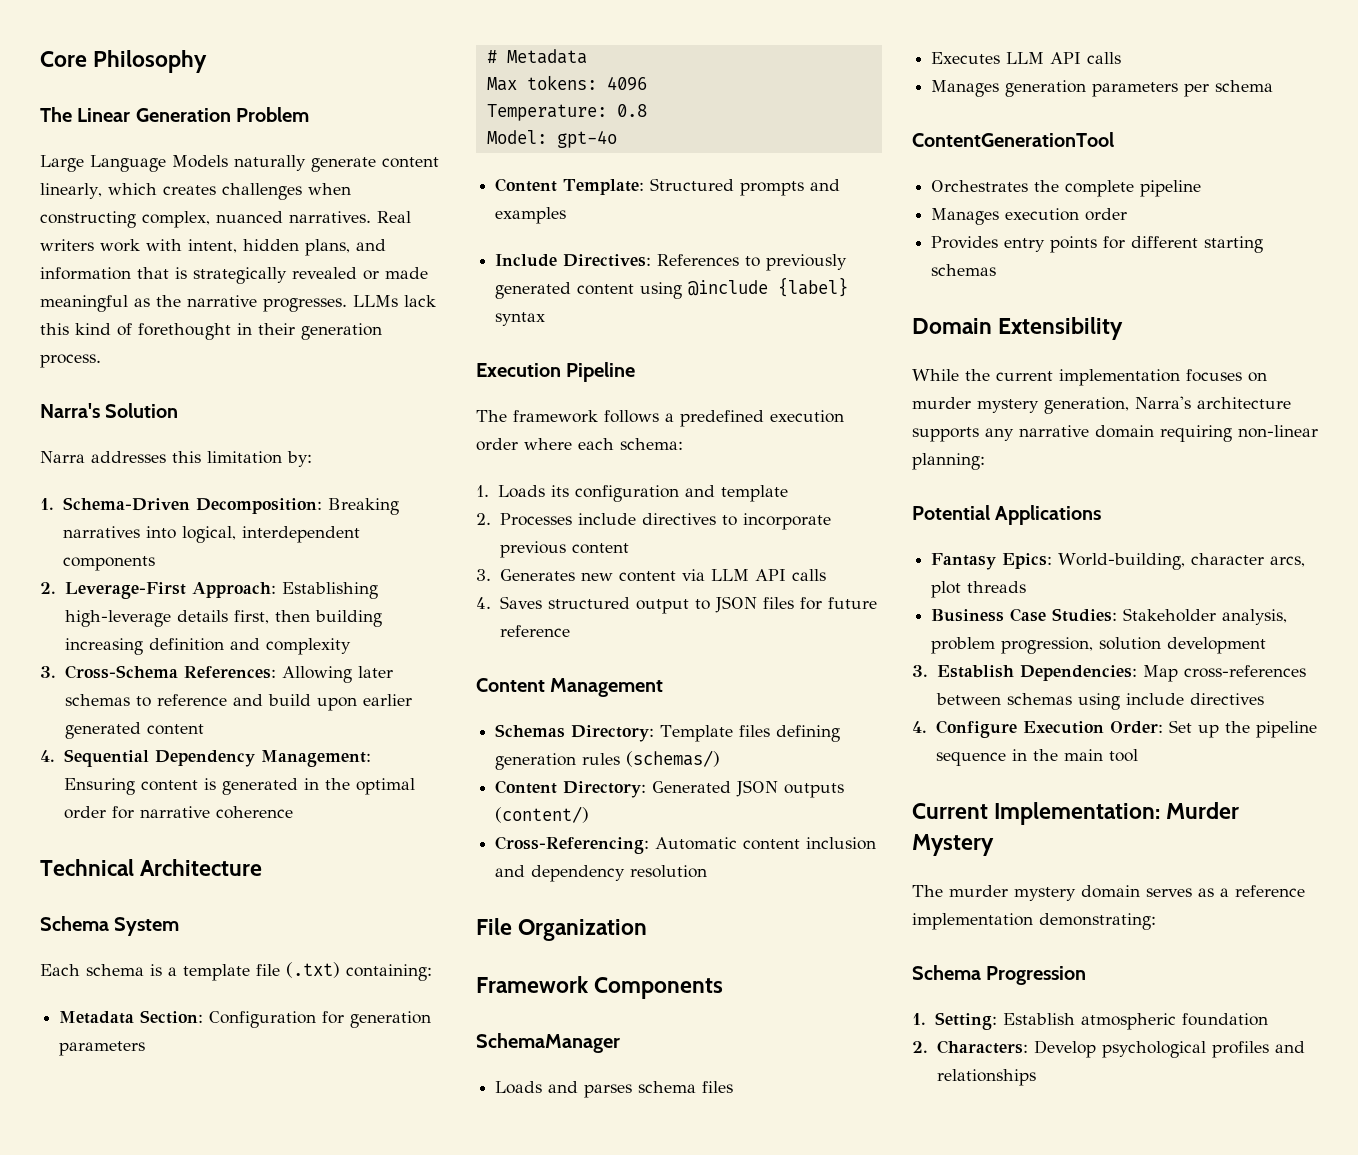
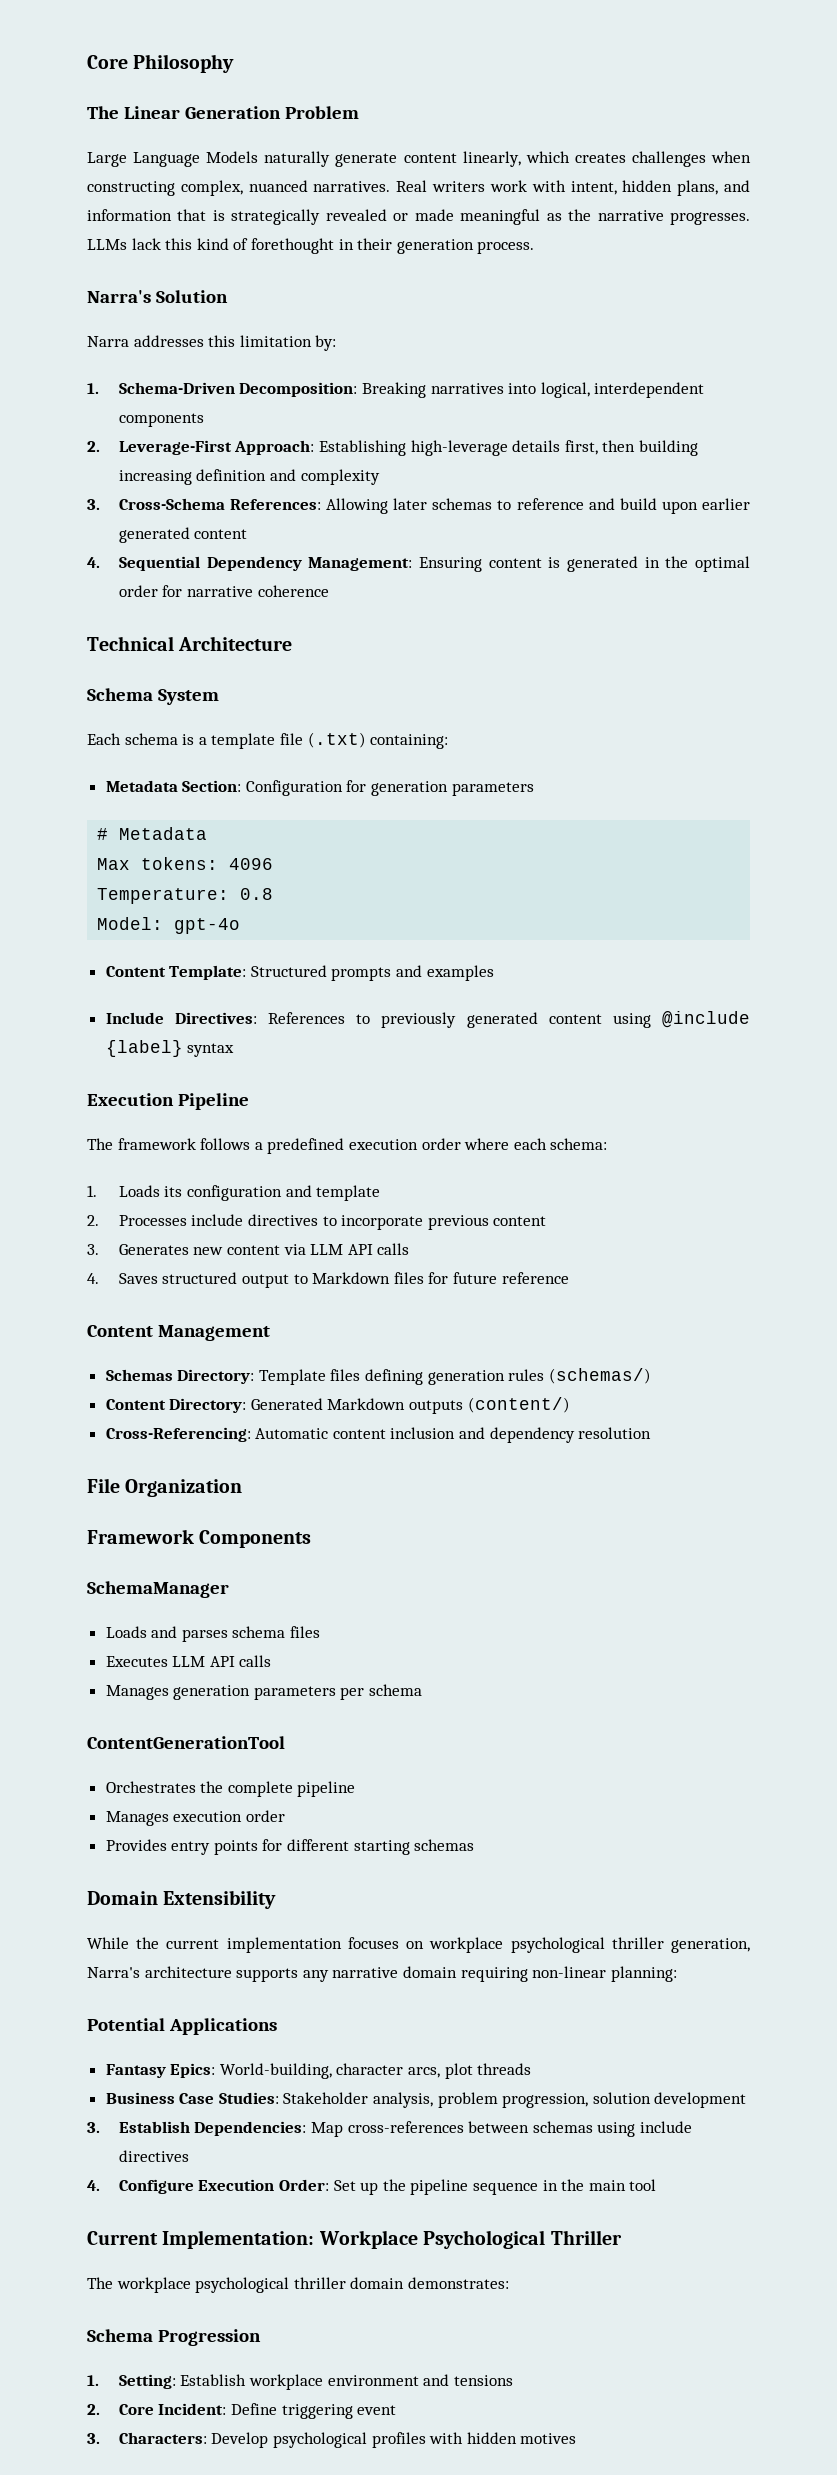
- 4. Saves structured output to JSON files for future reference
+ 4. Saves structured output to Markdown files for future reference
- Content Directory: Generated JSON outputs (content/)
+ Content Directory: Generated Markdown outputs (content/)
- While the current implementation focuses on murder mystery generation, Narra's architecture supports any narrative domain requiring non-linear planning:
+ While the current implementation focuses on workplace psychological thriller generation, Narra's architecture supports any narrative domain requiring non-linear planning:
- Current Implementation: Murder Mystery
- The murder mystery domain serves as a reference implementation demonstrating:
+ Current Implementation: Workplace Psychological Thriller
+ The workplace psychological thriller domain demonstrates:
- 1. Setting: Establish atmospheric foundation
- 2. Characters: Develop psychological profiles and relationships
+ 1. Setting: Establish workplace environment and tensions
+ 2. Core Incident: Define triggering event
+ 3. Characters: Develop psychological profiles with hidden motives

